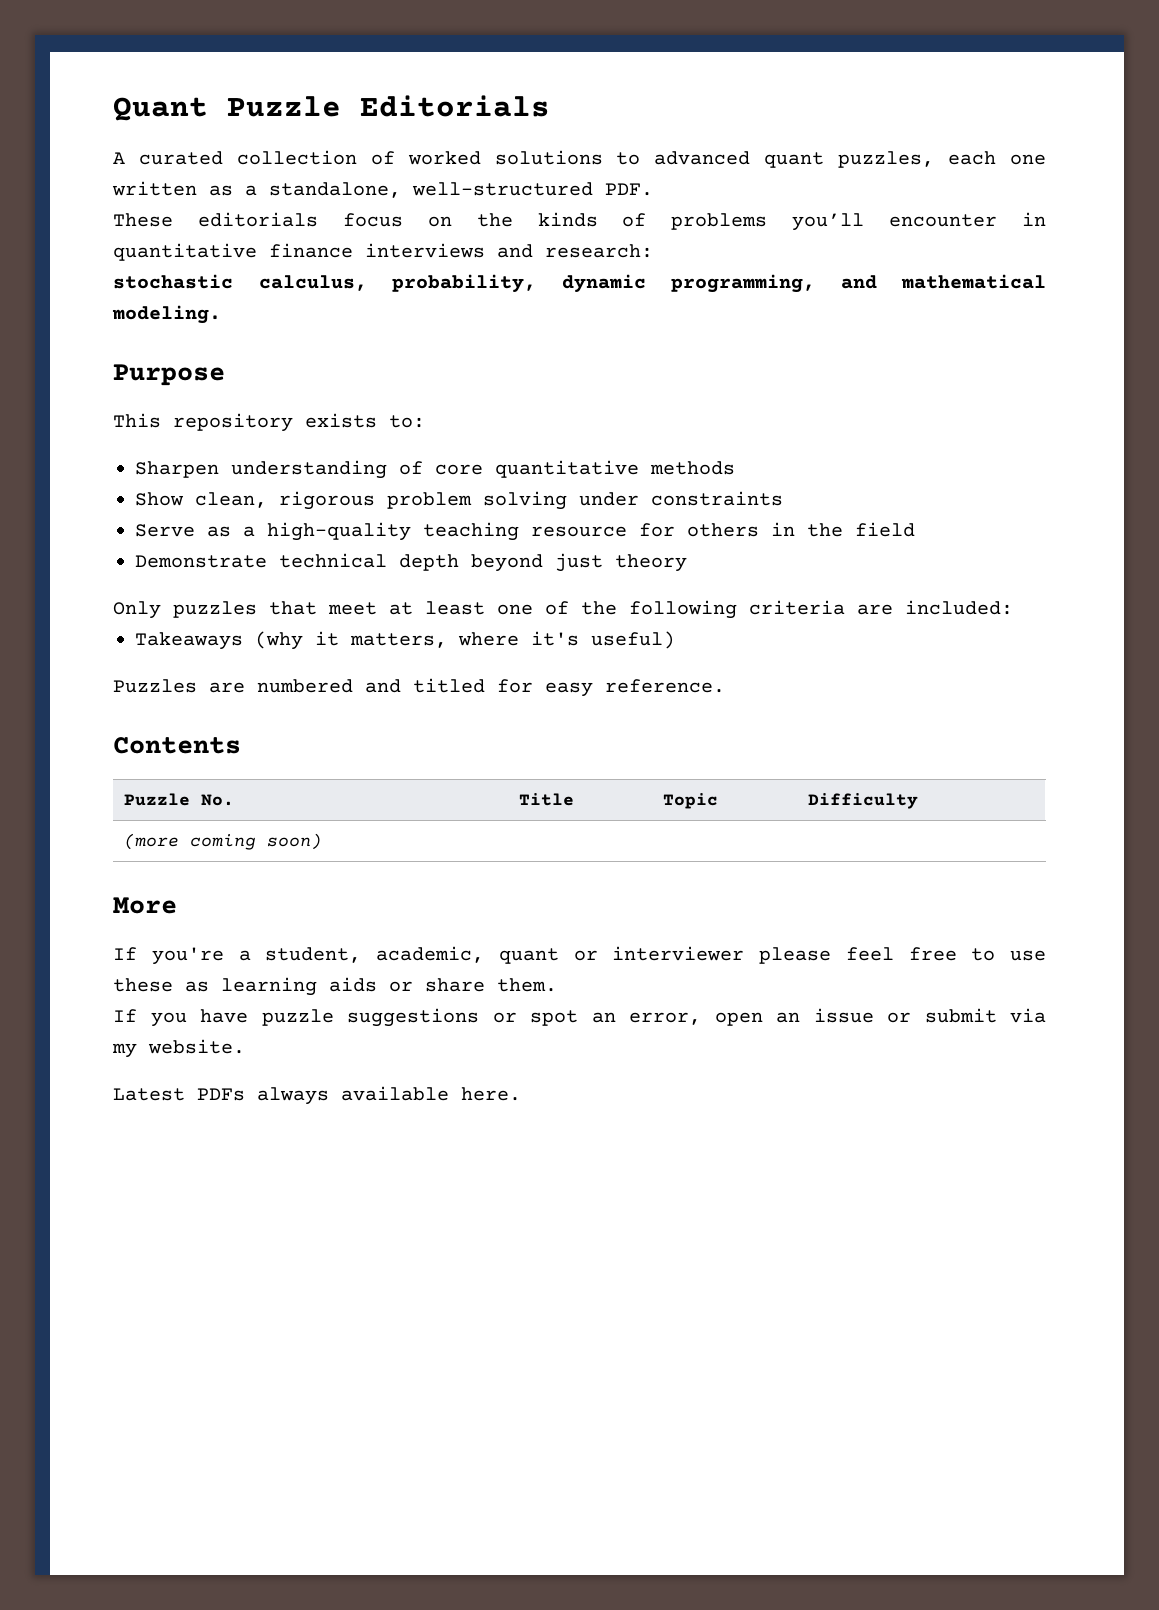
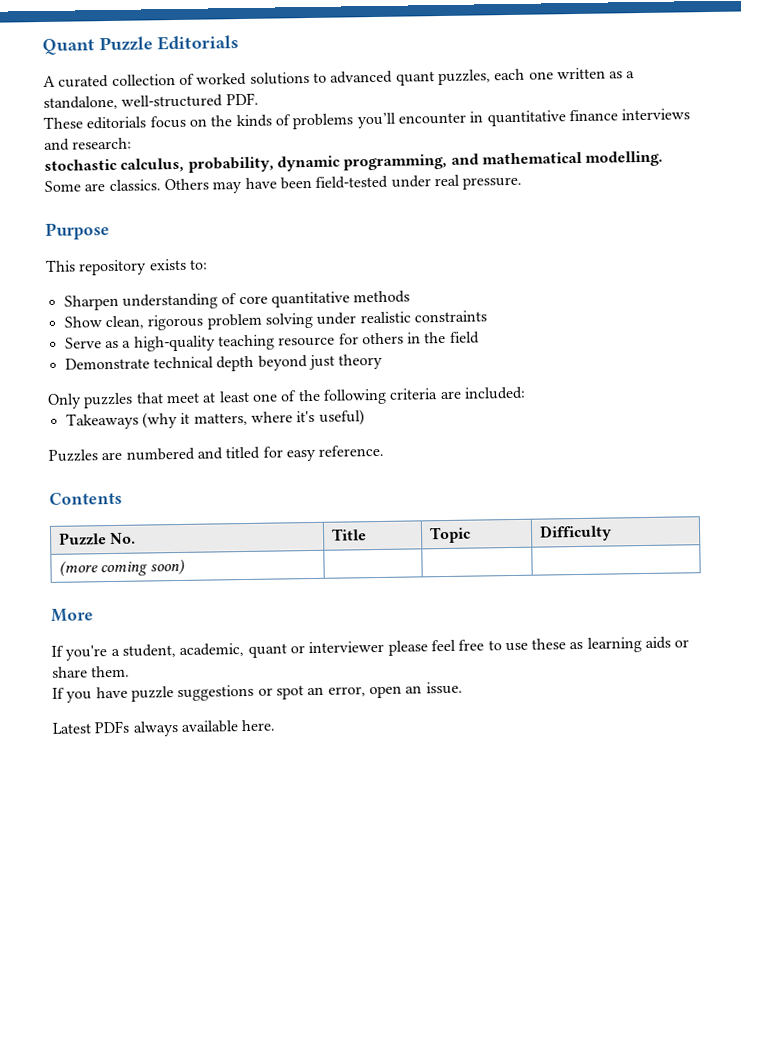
- stochastic calculus, probability, dynamic programming, and mathematical modeling.
+ stochastic calculus, probability, dynamic programming, and mathematical modelling. Some are classics. Others may have been field-tested under real pressure.
- Show clean, rigorous problem solving under constraints
+ Show clean, rigorous problem solving under realistic constraints
- If you have puzzle suggestions or spot an error, open an issue or submit via my website.
+ If you have puzzle suggestions or spot an error, open an issue.

